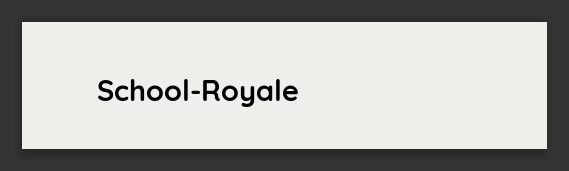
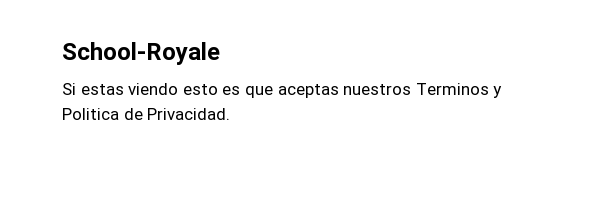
+ Si estas viendo esto es que aceptas nuestros Terminos y Politica de Privacidad.

